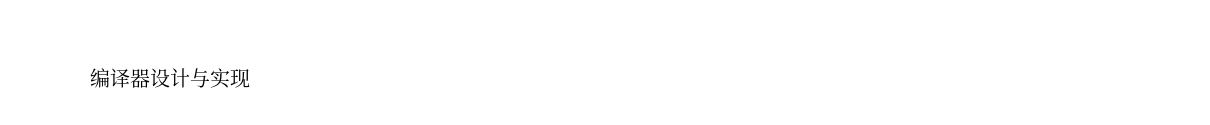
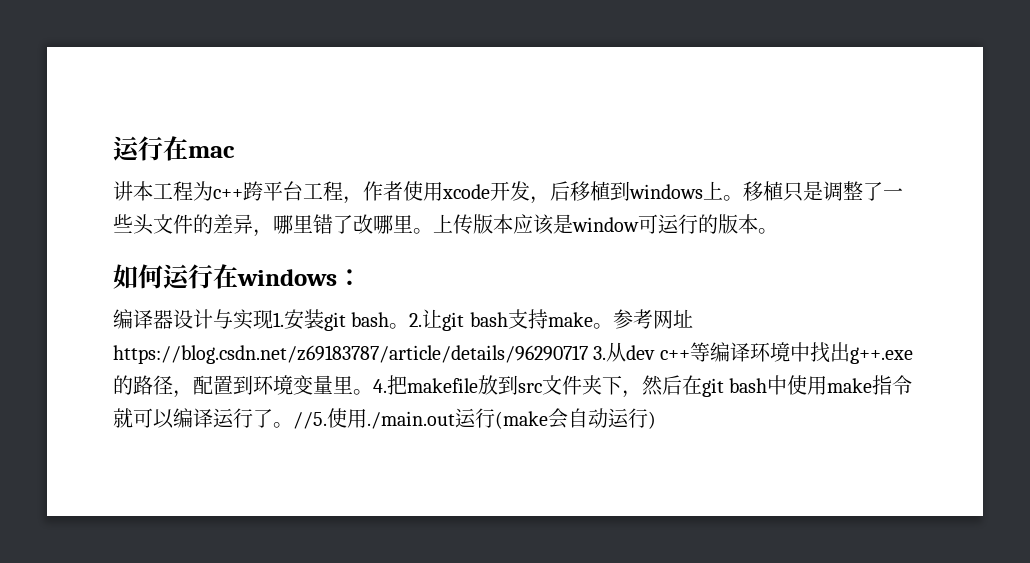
- 编译器设计与实现
+ 运行在mac
+ 讲本工程为c++跨平台工程，作者使用xcode开发，后移植到windows上。移植只是调整了一些头文件的差异，哪里错了改哪里。上传版本应该是window可运行的版本。
+ 如何运行在windows：
+ 编译器设计与实现1.安装git bash。2.让git bash支持make。参考网址https://blog.csdn.net/z69183787/article/details/96290717 3.从dev c++等编译环境中找出g++.exe的路径，配置到环境变量里。4.把makefile放到src文件夹下，然后在git bash中使用make指令就可以编译运行了。//5.使用./main.out运行(make会自动运行)

